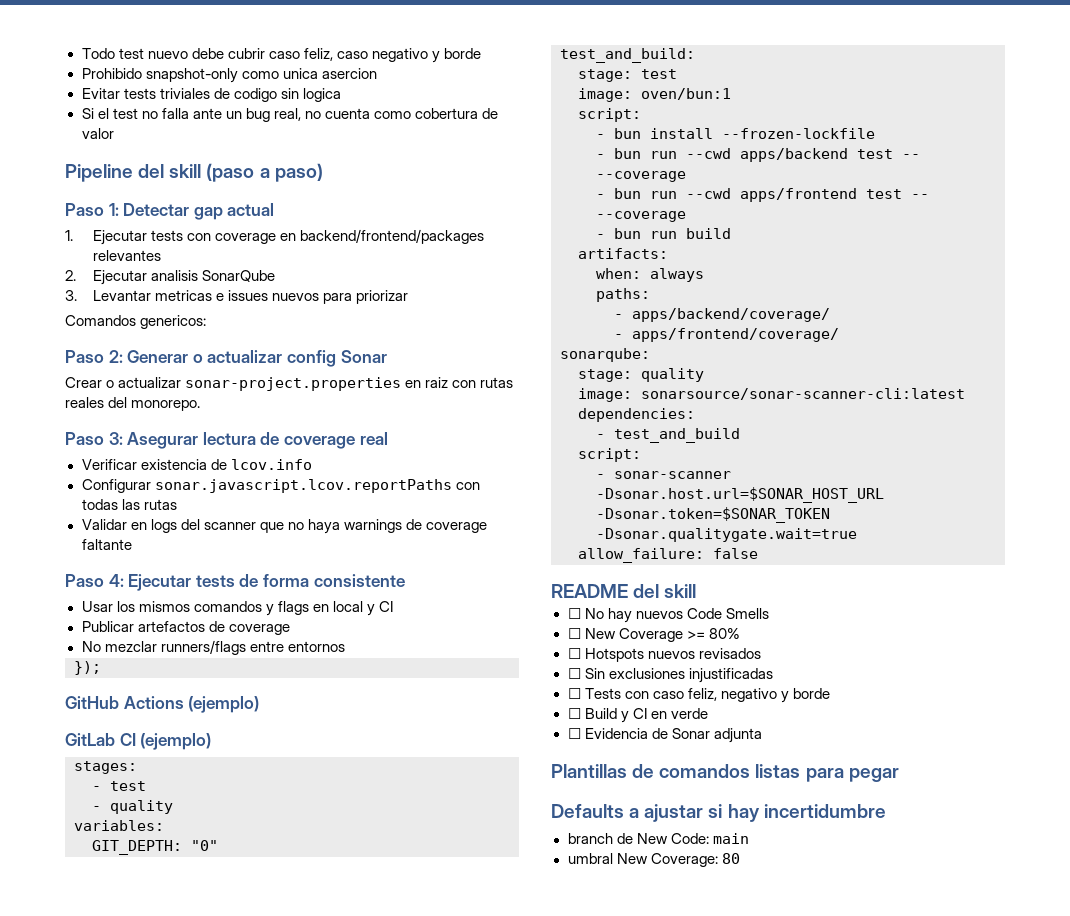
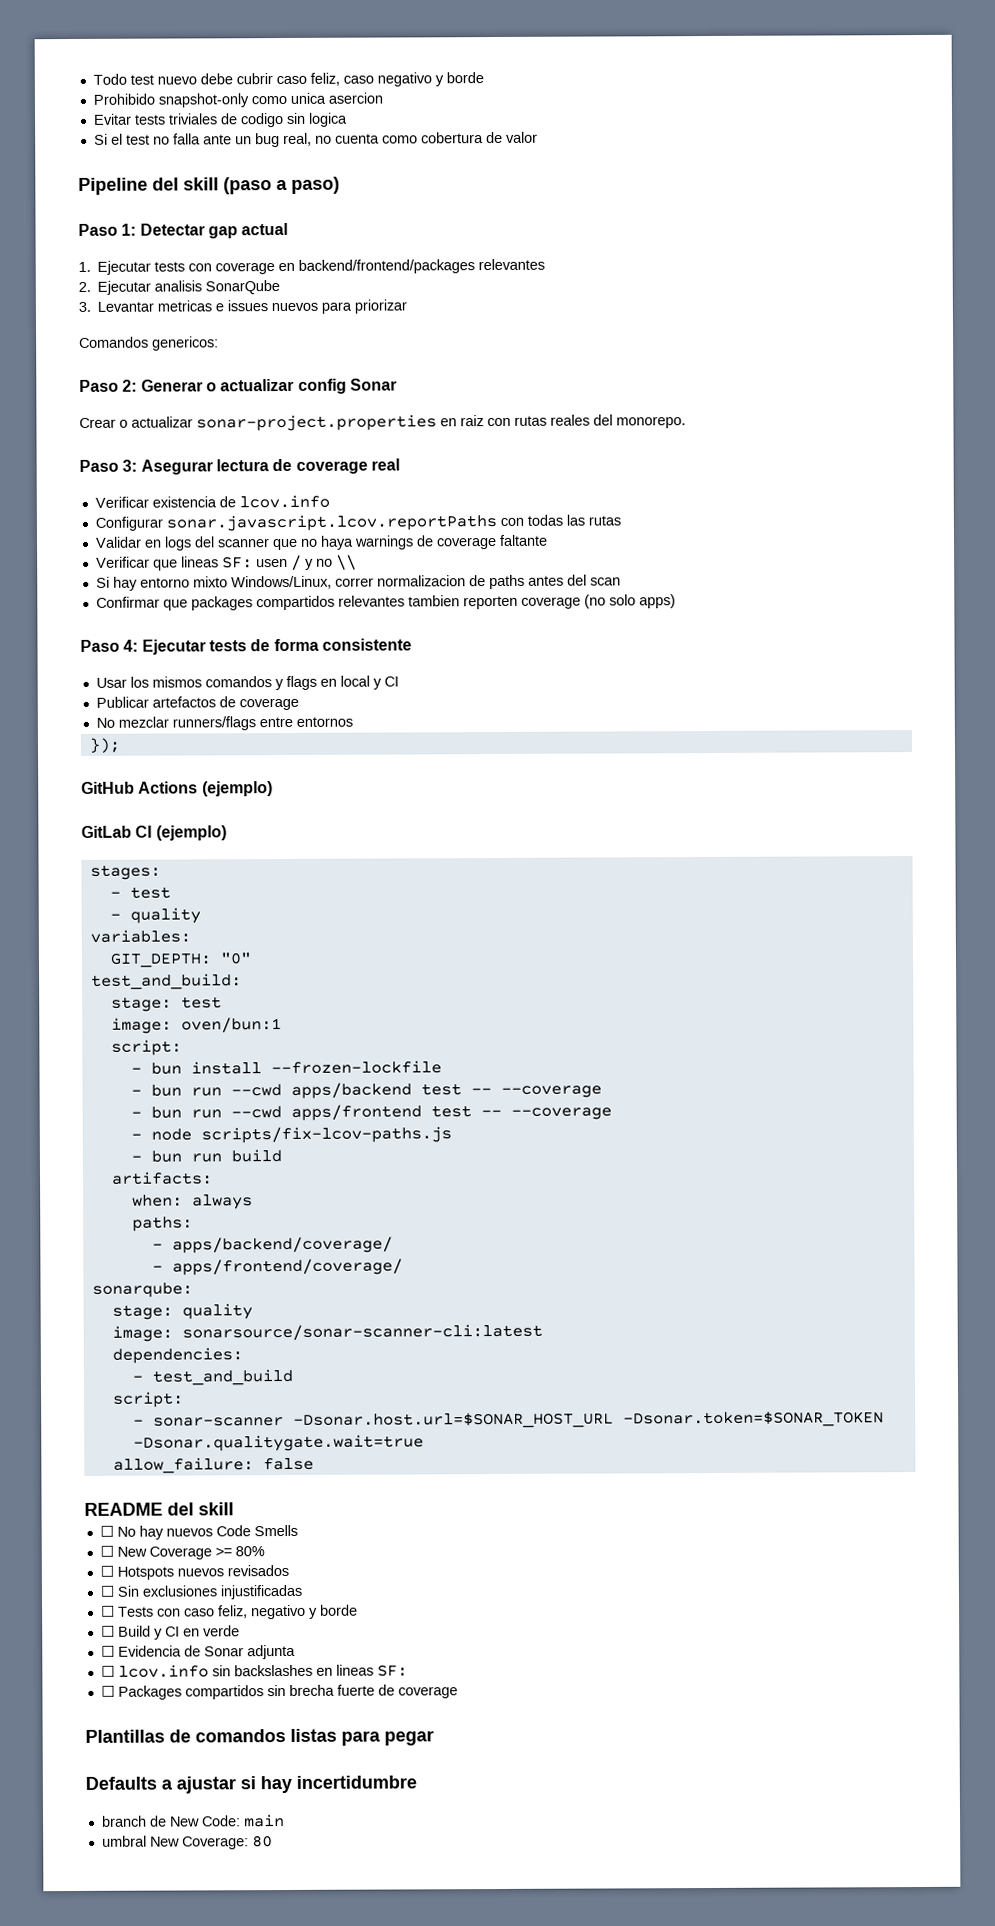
+ Verificar que lineas SF: usen / y no \\
+ Si hay entorno mixto Windows/Linux, correr normalizacion de paths antes del scan
+ Confirmar que packages compartidos relevantes tambien reporten coverage (no solo apps)
+ - node scripts/fix-lcov-paths.js
+ ☐ lcov.info sin backslashes en lineas SF:
+ ☐ Packages compartidos sin brecha fuerte de coverage

